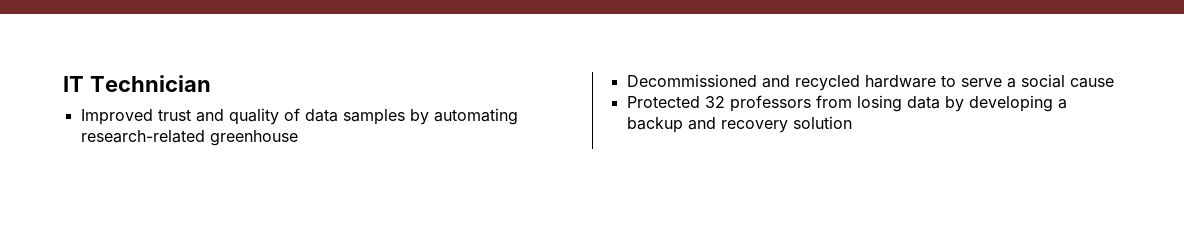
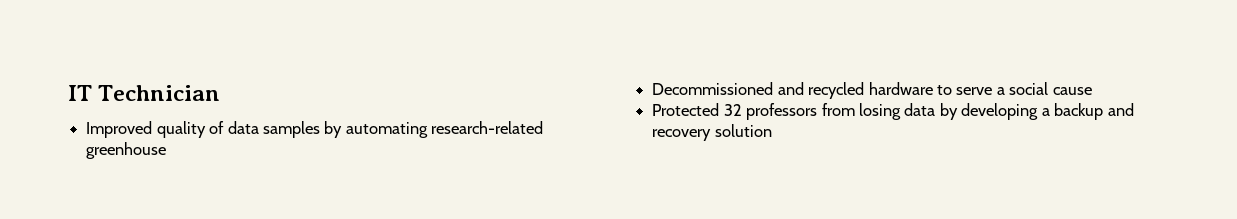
- Improved trust and quality of data samples by automating research-related greenhouse
+ Improved quality of data samples by automating research-related greenhouse

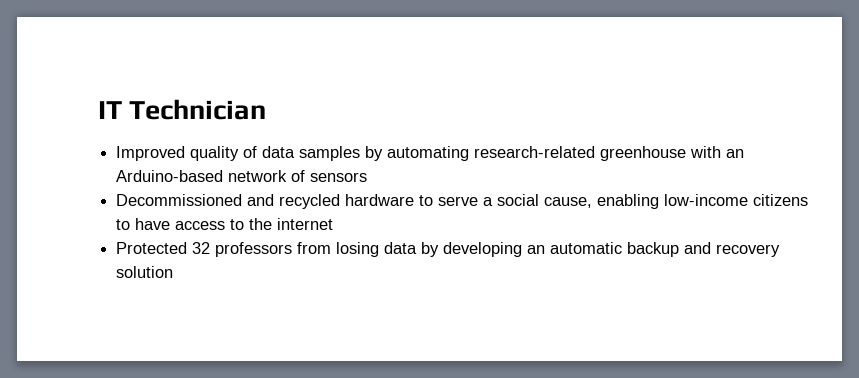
- Improved quality of data samples by automating research-related greenhouse
+ Improved quality of data samples by automating research-related greenhouse with an Arduino-based network of sensors
- Decommissioned and recycled hardware to serve a social cause
+ Decommissioned and recycled hardware to serve a social cause, enabling low-income citizens to have access to the internet
- Protected 32 professors from losing data by developing a backup and recovery solution
+ Protected 32 professors from losing data by developing an automatic backup and recovery solution

